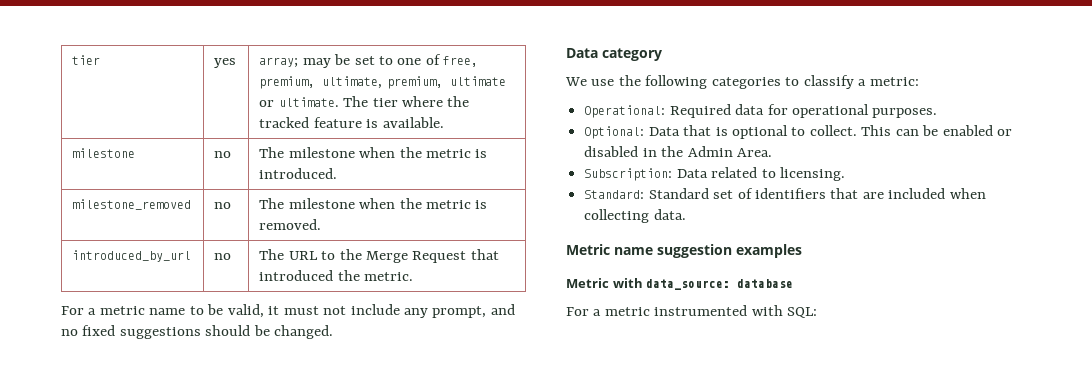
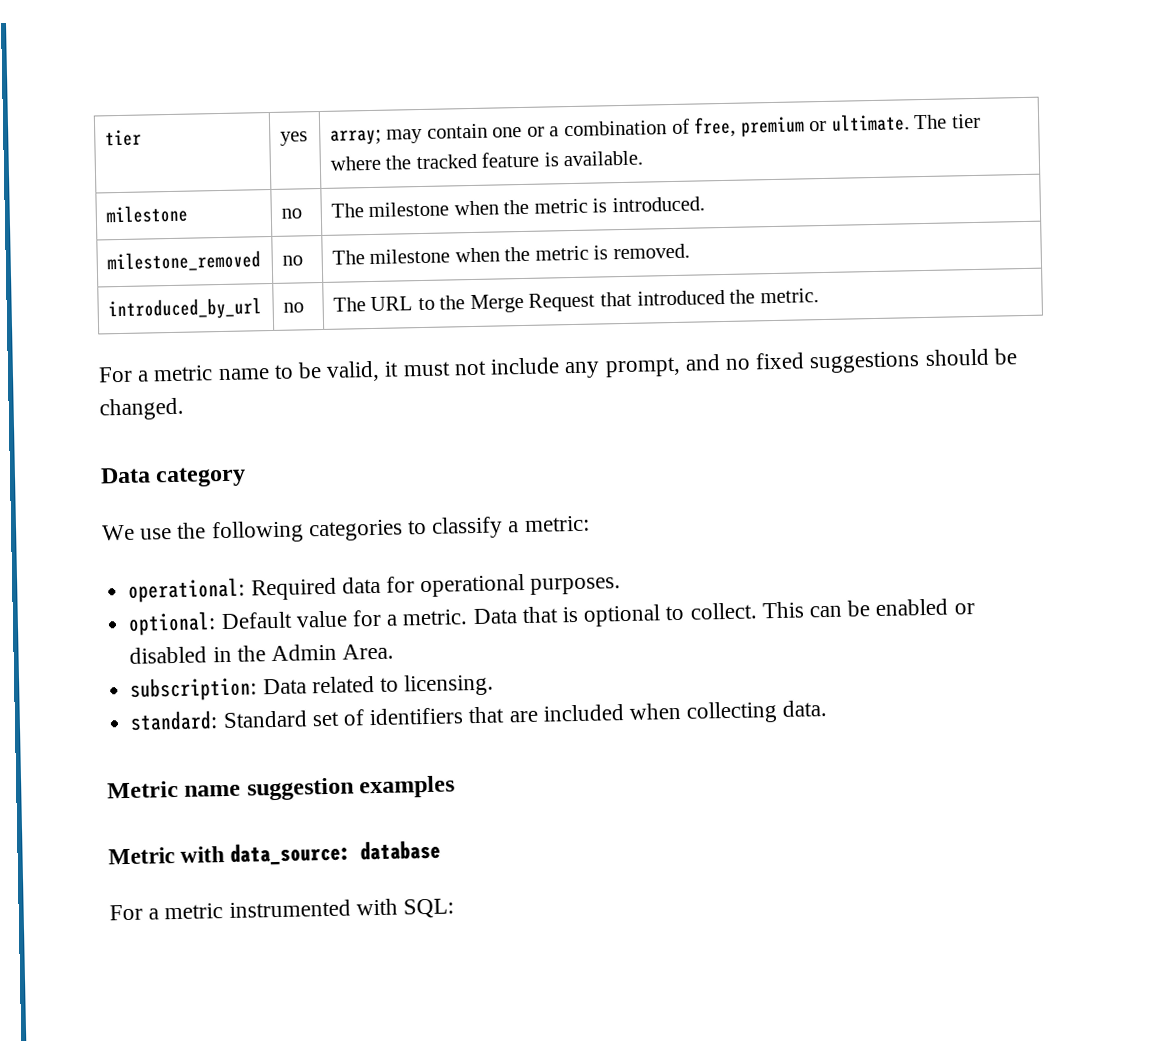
- tier | yes | array; may be set to one of free, premium, ultimate, premium, ultimate or ultimate. The tier where the tracked feature is available.
+ tier | yes | array; may contain one or a combination of free, premium or ultimate. The tier where the tracked feature is available.
- Operational: Required data for operational purposes.
+ operational: Required data for operational purposes.
- Optional: Data that is optional to collect.
+ optional: Default value for a metric. Data that is optional to collect.
- Subscription: Data related to licensing.
+ subscription: Data related to licensing.
- Standard: Standard set of identifiers that are included when collecting data.
+ standard: Standard set of identifiers that are included when collecting data.

